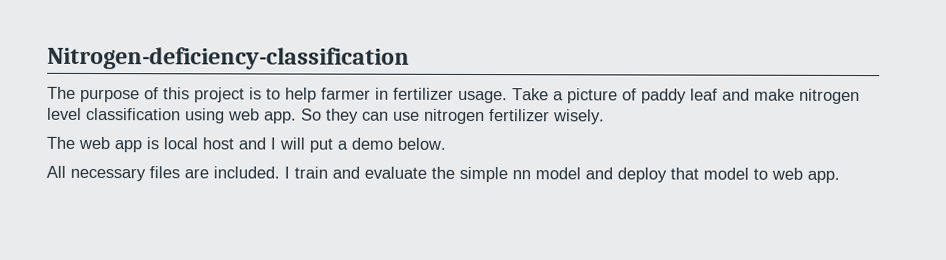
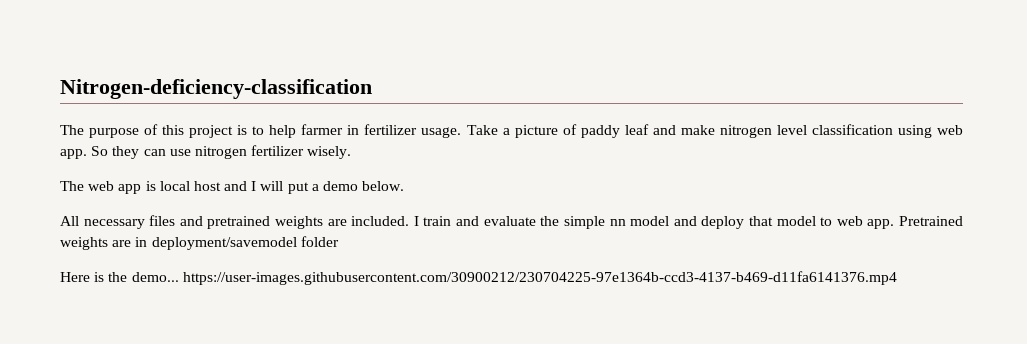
- All necessary files are included.
+ All necessary files and pretrained weights are included.
+ Pretrained weights are in deployment/savemodel folder
+ Here is the demo... https://user-images.githubusercontent.com/30900212/230704225-97e1364b-ccd3-4137-b469-d11fa6141376.mp4

